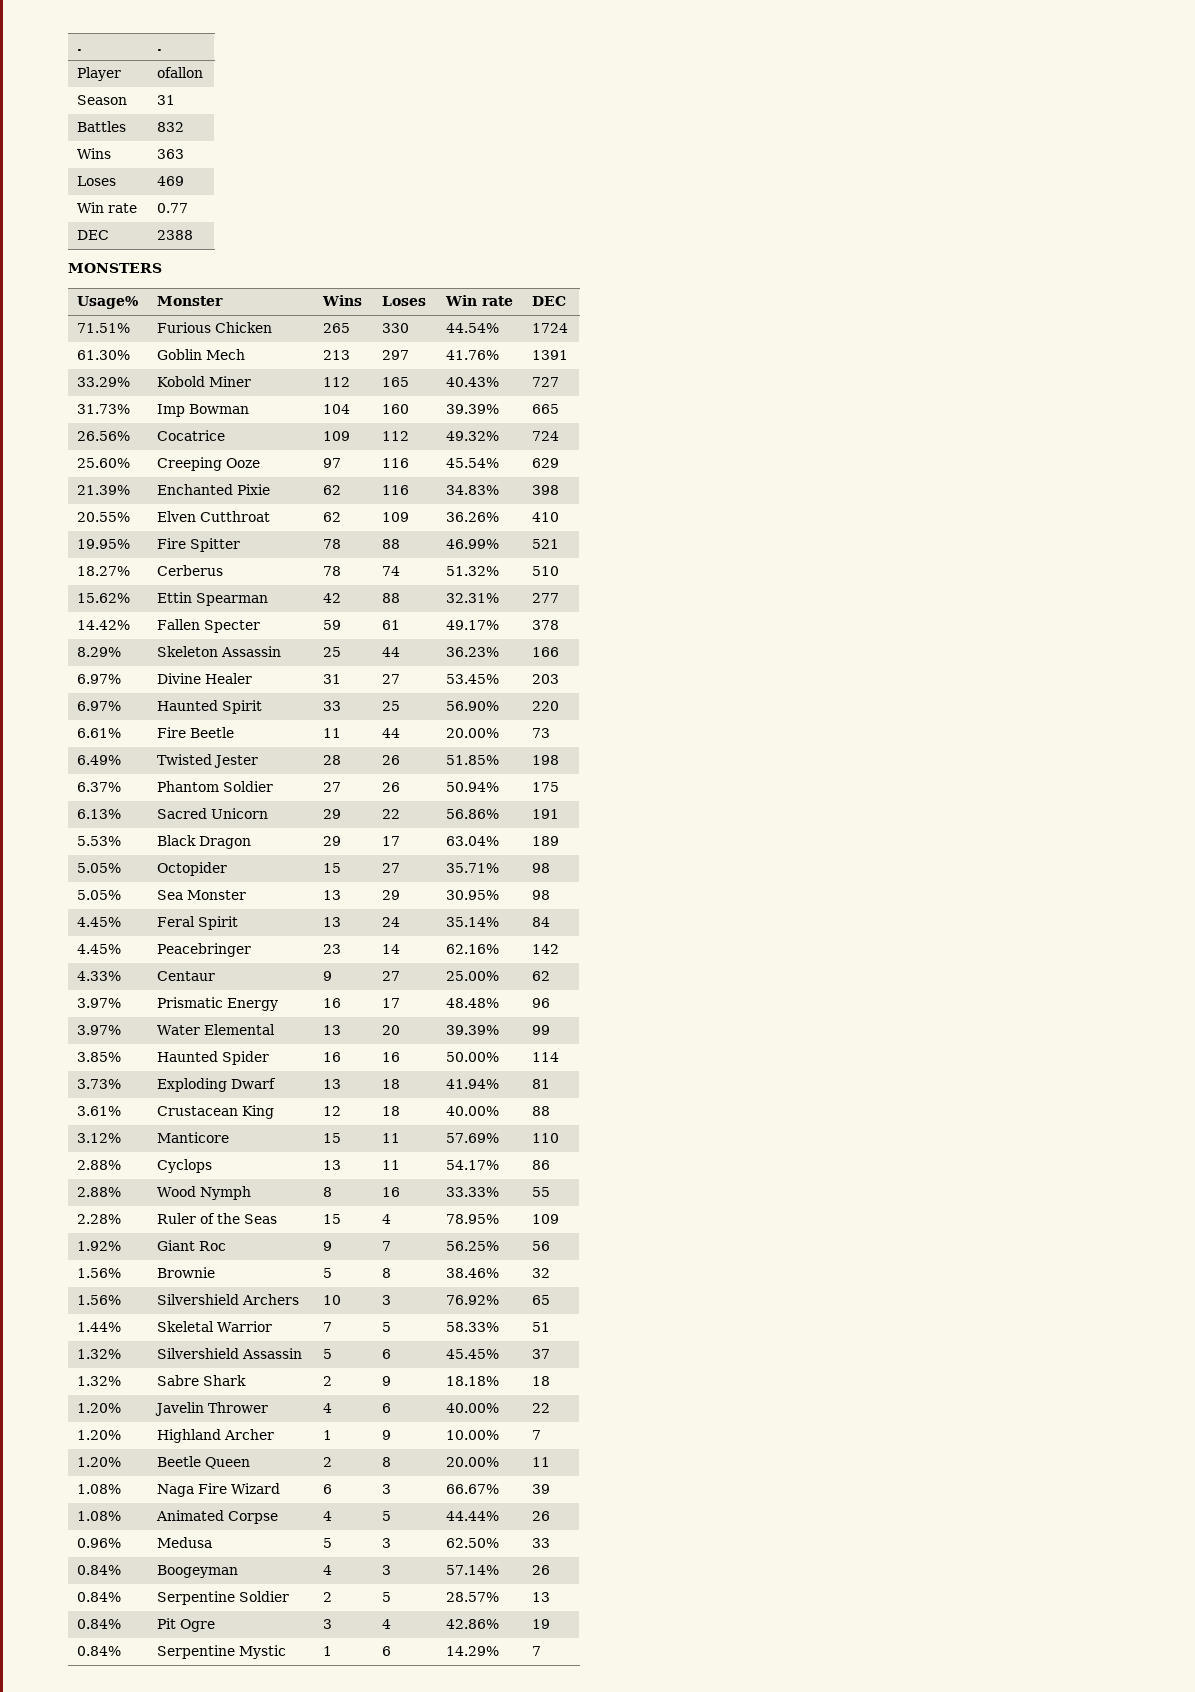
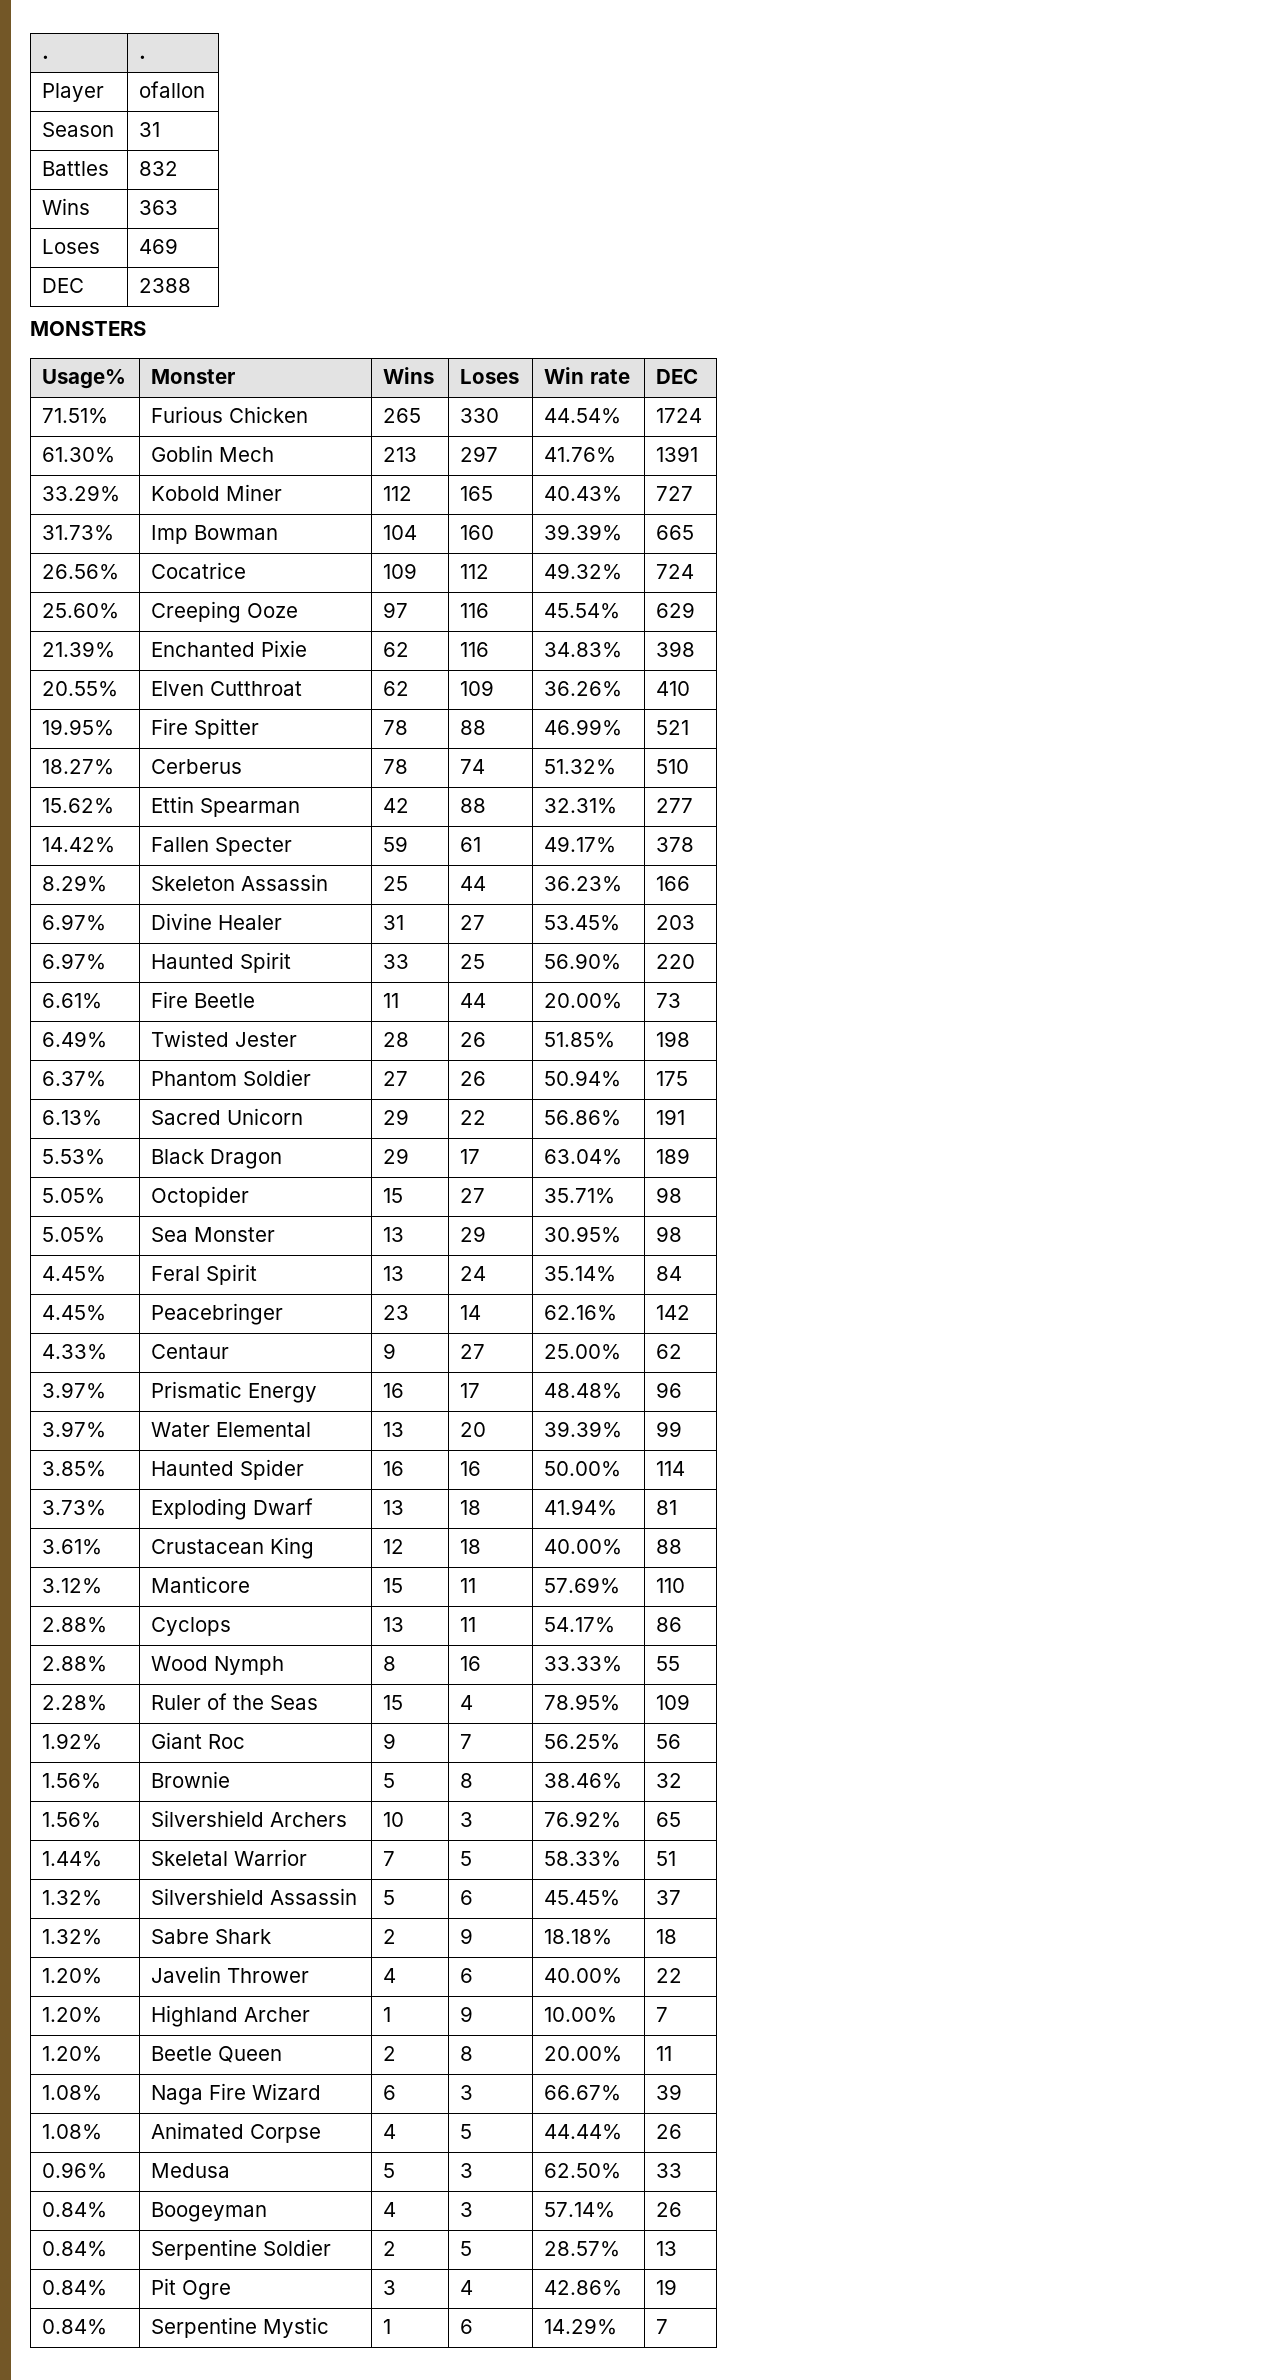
- Win rate | 0.77

